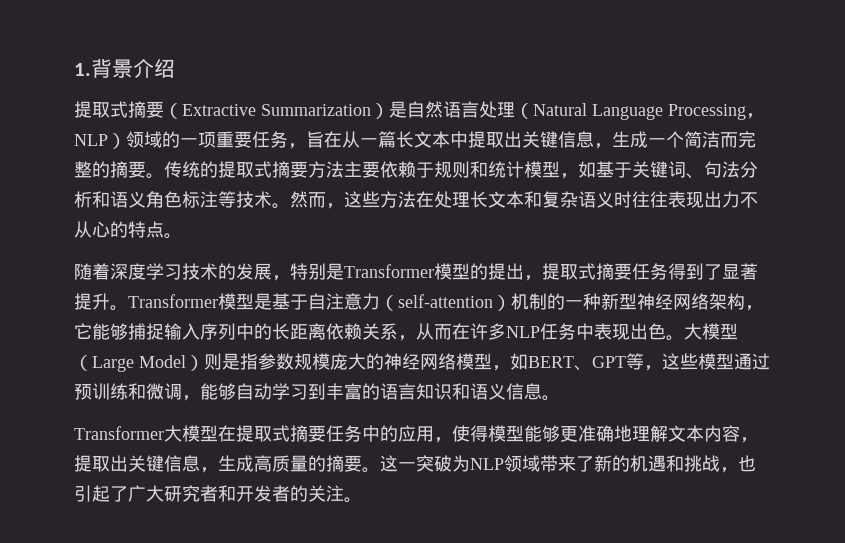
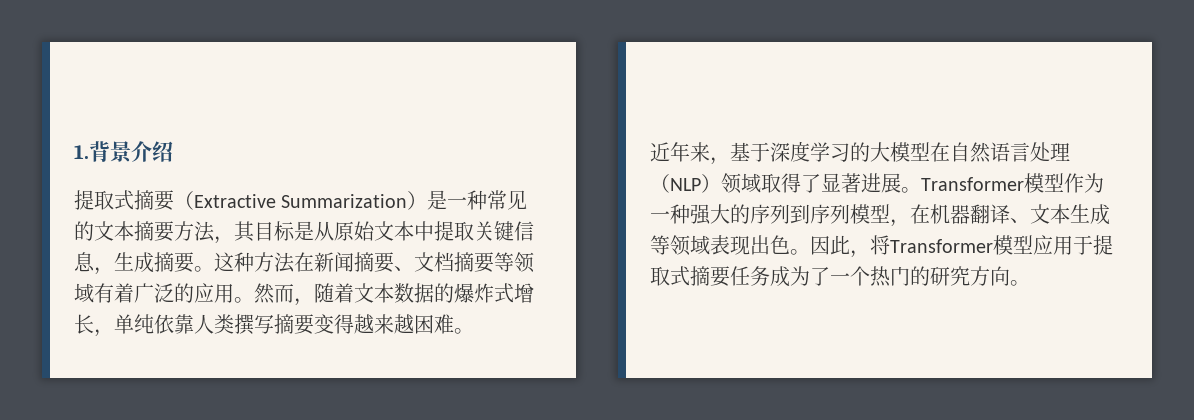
- 提取式摘要（Extractive Summarization）是自然语言处理（Natural Language Processing，NLP）领域的一项重要任务，旨在从一篇长文本中提取出关键信息，生成一个简洁而完整的摘要。传统的提取式摘要方法主要依赖于规则和统计模型，如基于关键词、句法分析和语义角色标注等技术。然而，这些方法在处理长文本和复杂语义时往往表现出力不从心的特点。
- 随着深度学习技术的发展，特别是Transformer模型的提出，提取式摘要任务得到了显著提升。Transformer模型是基于自注意力（self-attention）机制的一种新型神经网络架构，它能够捕捉输入序列中的长距离依赖关系，从而在许多NLP任务中表现出色。大模型（Large Model）则是指参数规模庞大的神经网络模型，如BERT、GPT等，这些模型通过预训练和微调，能够自动学习到丰富的语言知识和语义信息。
- Transformer大模型在提取式摘要任务中的应用，使得模型能够更准确地理解文本内容，提取出关键信息，生成高质量的摘要。这一突破为NLP领域带来了新的机遇和挑战，也引起了广大研究者和开发者的关注。
+ 提取式摘要（Extractive Summarization）是一种常见的文本摘要方法，其目标是从原始文本中提取关键信息，生成摘要。这种方法在新闻摘要、文档摘要等领域有着广泛的应用。然而，随着文本数据的爆炸式增长，单纯依靠人类撰写摘要变得越来越困难。
+ 近年来，基于深度学习的大模型在自然语言处理（NLP）领域取得了显著进展。Transformer模型作为一种强大的序列到序列模型，在机器翻译、文本生成等领域表现出色。因此，将Transformer模型应用于提取式摘要任务成为了一个热门的研究方向。

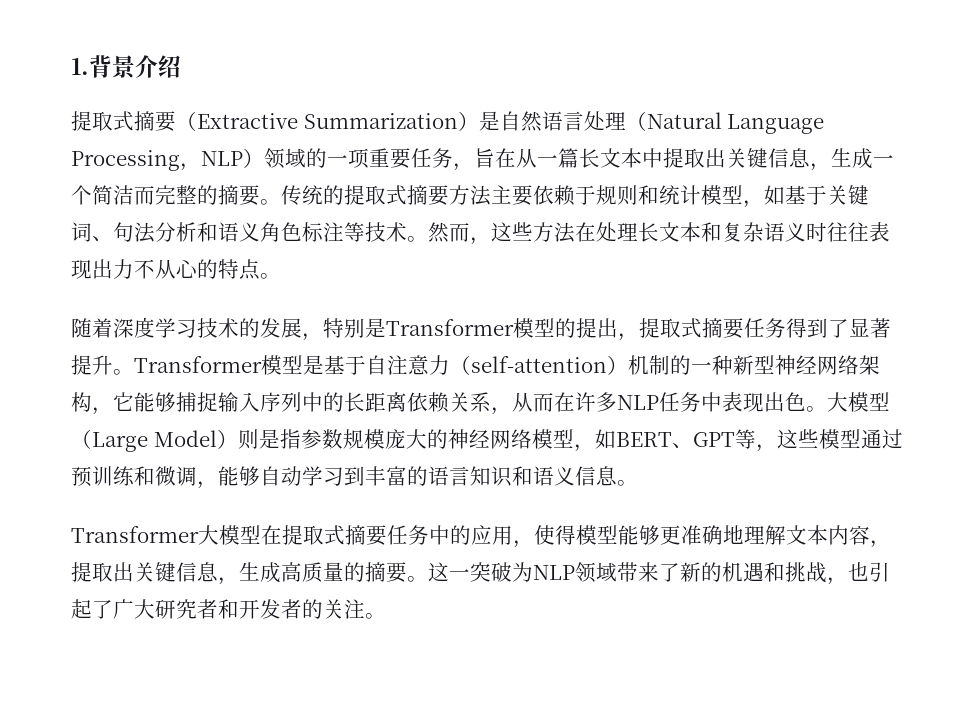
- 提取式摘要（Extractive Summarization）是一种常见的文本摘要方法，其目标是从原始文本中提取关键信息，生成摘要。这种方法在新闻摘要、文档摘要等领域有着广泛的应用。然而，随着文本数据的爆炸式增长，单纯依靠人类撰写摘要变得越来越困难。
- 近年来，基于深度学习的大模型在自然语言处理（NLP）领域取得了显著进展。Transformer模型作为一种强大的序列到序列模型，在机器翻译、文本生成等领域表现出色。因此，将Transformer模型应用于提取式摘要任务成为了一个热门的研究方向。
+ 提取式摘要（Extractive Summarization）是自然语言处理（Natural Language Processing，NLP）领域的一项重要任务，旨在从一篇长文本中提取出关键信息，生成一个简洁而完整的摘要。传统的提取式摘要方法主要依赖于规则和统计模型，如基于关键词、句法分析和语义角色标注等技术。然而，这些方法在处理长文本和复杂语义时往往表现出力不从心的特点。
+ 随着深度学习技术的发展，特别是Transformer模型的提出，提取式摘要任务得到了显著提升。Transformer模型是基于自注意力（self-attention）机制的一种新型神经网络架构，它能够捕捉输入序列中的长距离依赖关系，从而在许多NLP任务中表现出色。大模型（Large Model）则是指参数规模庞大的神经网络模型，如BERT、GPT等，这些模型通过预训练和微调，能够自动学习到丰富的语言知识和语义信息。
+ Transformer大模型在提取式摘要任务中的应用，使得模型能够更准确地理解文本内容，提取出关键信息，生成高质量的摘要。这一突破为NLP领域带来了新的机遇和挑战，也引起了广大研究者和开发者的关注。

